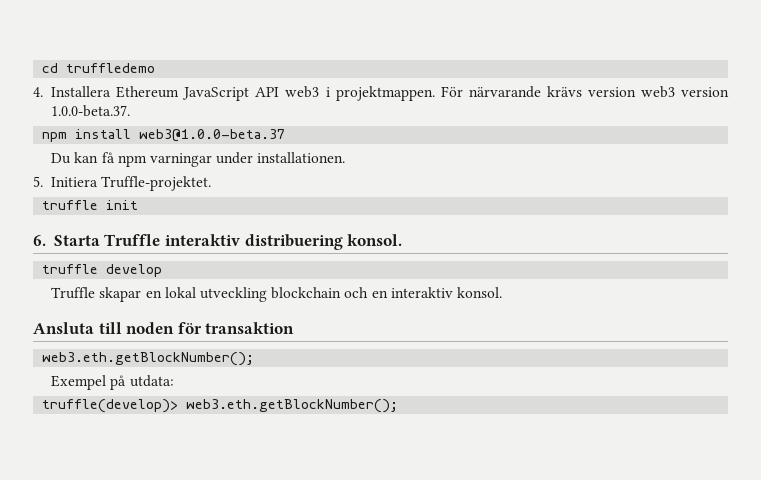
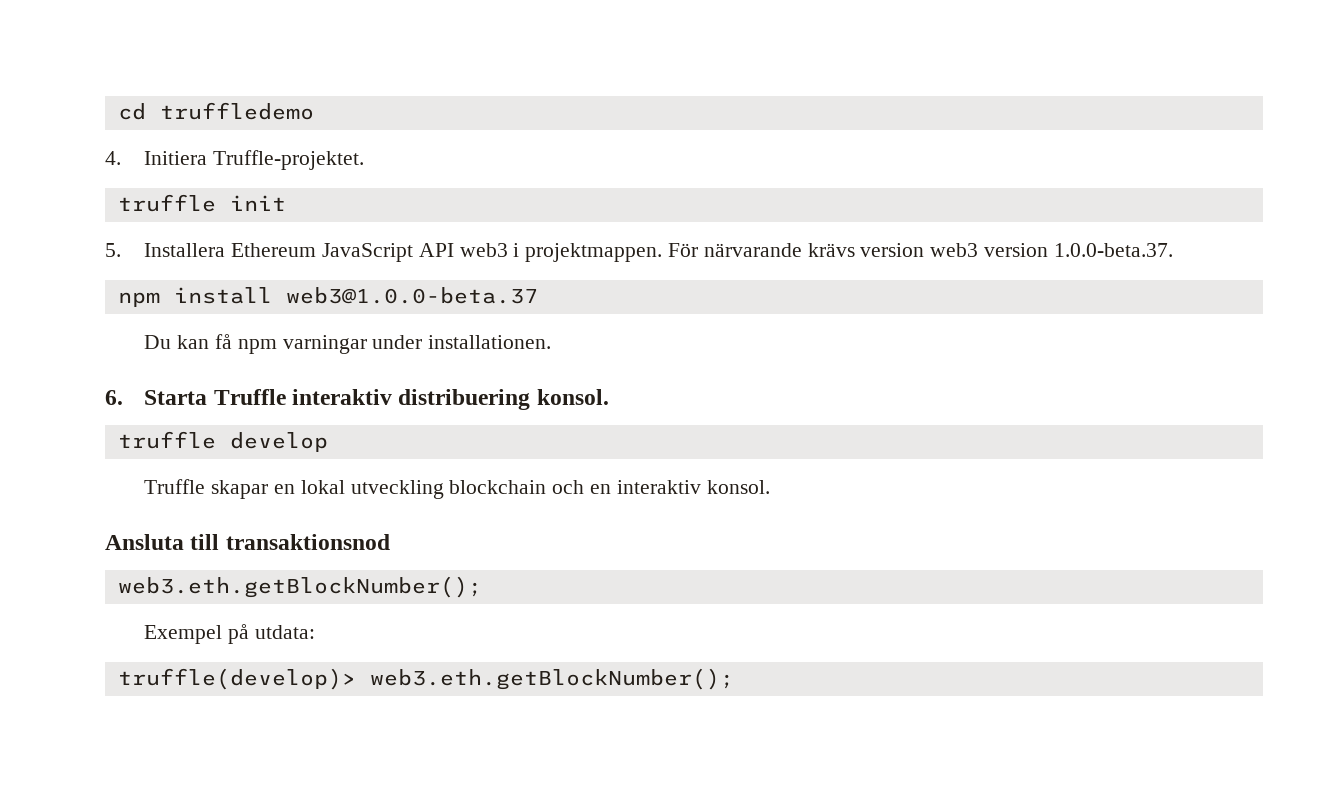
- 4. Installera Ethereum JavaScript API web3 i projektmappen.
+ 4. Initiera Truffle-projektet.
+ truffle init
+ 5. Installera Ethereum JavaScript API web3 i projektmappen.
- 5. Initiera Truffle-projektet.
- truffle init
- Ansluta till noden för transaktion
+ Ansluta till transaktionsnod

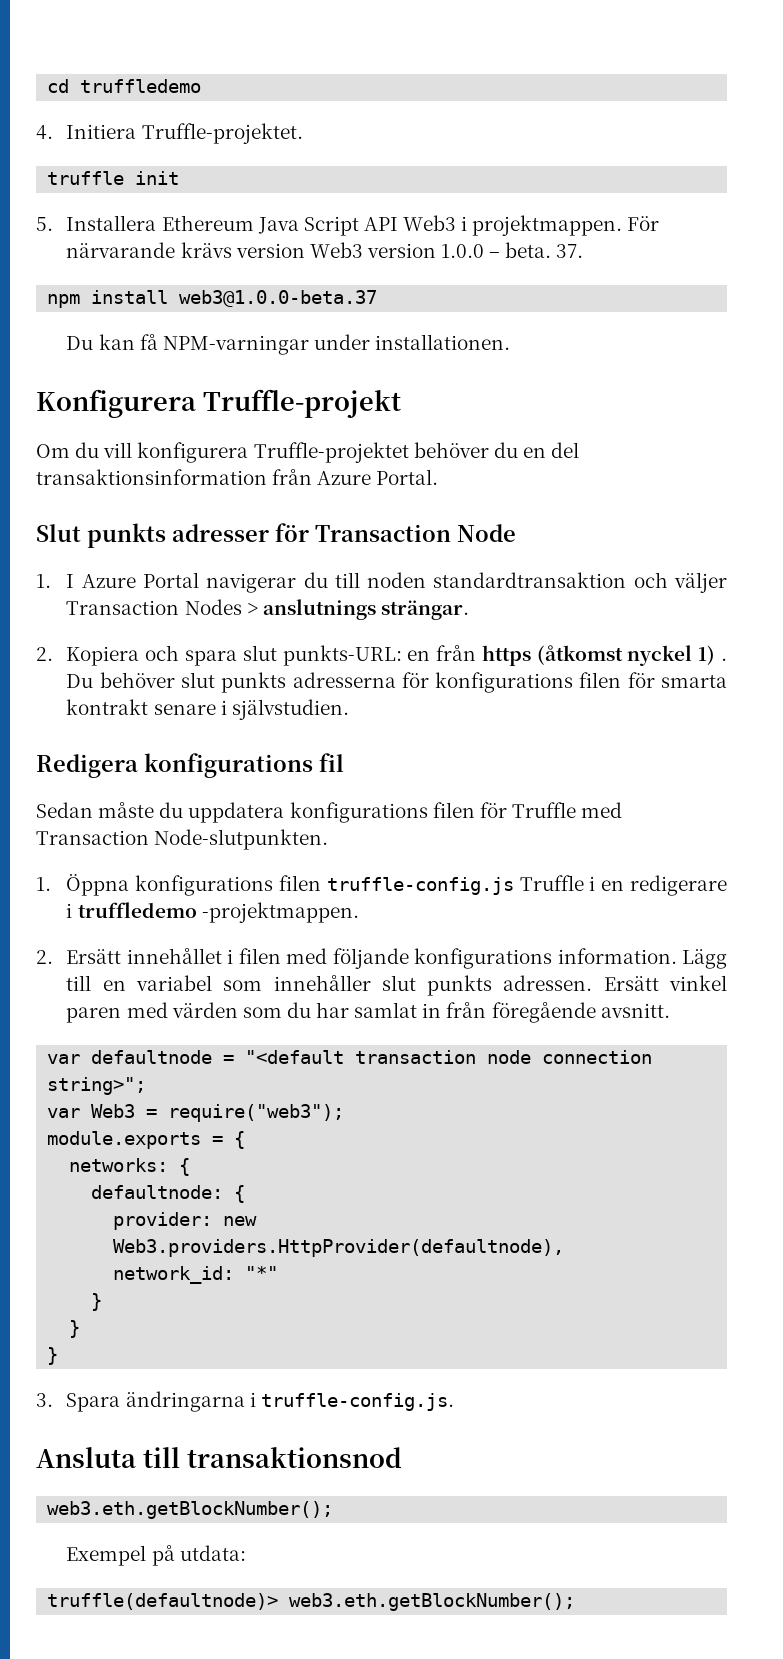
- 5. Installera Ethereum JavaScript API web3 i projektmappen.
+ 5. Installera Ethereum Java Script API Web3 i projektmappen.
- För närvarande krävs version web3 version 1.0.0-beta.37.
+ För närvarande krävs version Web3 version 1.0.0 – beta. 37.
- Du kan få npm varningar under installationen.
+ Du kan få NPM-varningar under installationen.
- 6. Starta Truffle interaktiv distribuering konsol.
- truffle develop
- Truffle skapar en lokal utveckling blockchain och en interaktiv konsol.
+ Konfigurera Truffle-projekt
+ Om du vill konfigurera Truffle-projektet behöver du en del transaktionsinformation från Azure Portal.
+ Slut punkts adresser för Transaction Node
+ 1. I Azure Portal navigerar du till noden standardtransaktion och väljer Transaction Nodes > anslutnings strängar.
+ 2. Kopiera och spara slut punkts-URL: en från https (åtkomst nyckel 1) . Du behöver slut punkts adresserna för konfigurations filen för smarta kontrakt senare i självstudien.
+ Redigera konfigurations fil
+ Sedan måste du uppdatera konfigurations filen för Truffle med Transaction Node-slutpunkten.
+ 1. Öppna konfigurations filen truffle-config.js Truffle i en redigerare i truffledemo -projektmappen.
+ 2. Ersätt innehållet i filen med följande konfigurations information. Lägg till en variabel som innehåller slut punkts adressen. Ersätt vinkel paren med värden som du har samlat in från föregående avsnitt.
+ var defaultnode = "<default transaction node connection string>";
+ var Web3 = require("web3");
+ module.exports = {
+ networks: {
+ defaultnode: {
+ provider: new Web3.providers.HttpProvider(defaultnode),
+ network_id: "*"
+ }
+ }
+ }
+ 3. Spara ändringarna i truffle-config.js.
- truffle(develop)> web3.eth.getBlockNumber();
+ truffle(defaultnode)> web3.eth.getBlockNumber();

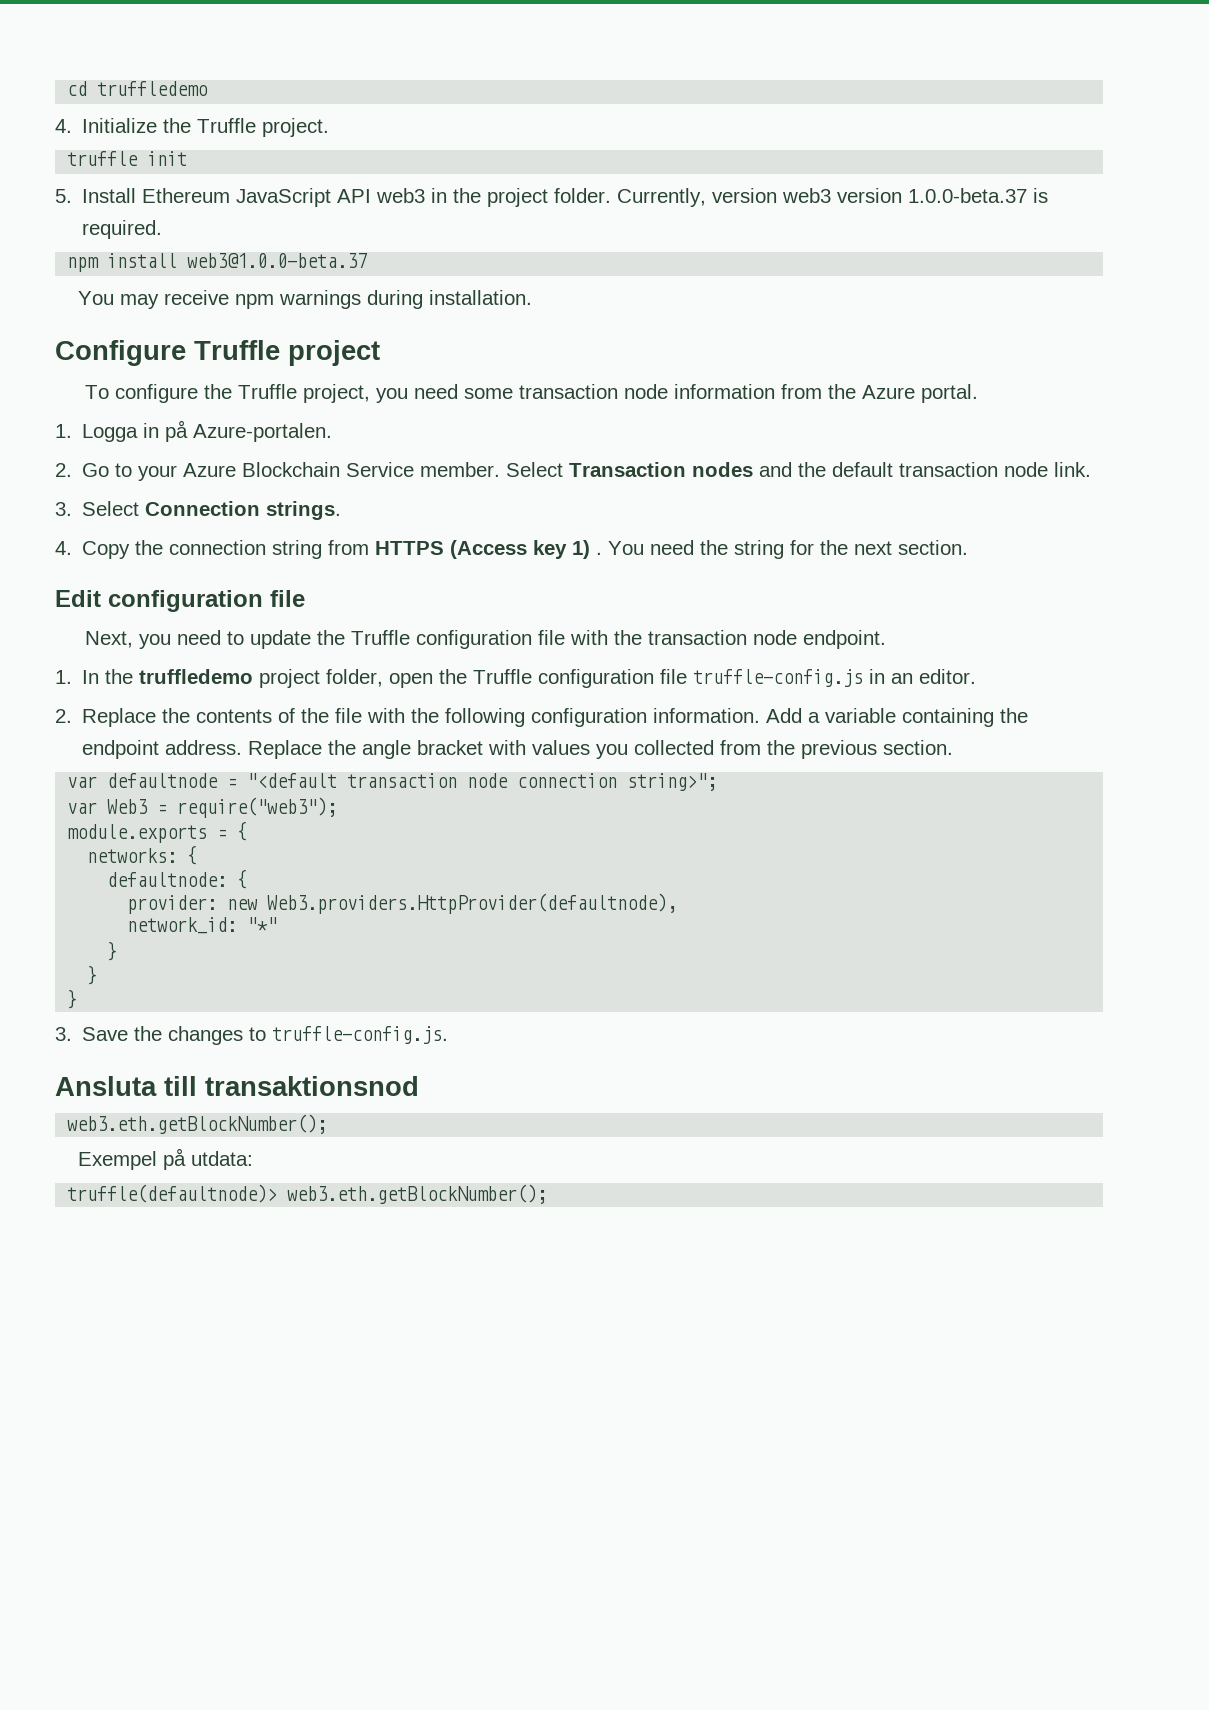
- 4. Initiera Truffle-projektet.
+ 4. Initialize the Truffle project.
- 5. Installera Ethereum Java Script API Web3 i projektmappen. För närvarande krävs version Web3 version 1.0.0 – beta. 37.
+ 5. Install Ethereum JavaScript API web3 in the project folder. Currently, version web3 version 1.0.0-beta.37 is required.
  npm install web3@1.0.0-beta.37
- Du kan få NPM-varningar under installationen.
- Konfigurera Truffle-projekt
- Om du vill konfigurera Truffle-projektet behöver du en del transaktionsinformation från Azure Portal.
- Slut punkts adresser för Transaction Node
- 1. I Azure Portal navigerar du till noden standardtransaktion och väljer Transaction Nodes > anslutnings strängar.
- 2. Kopiera och spara slut punkts-URL: en från https (åtkomst nyckel 1) . Du behöver slut punkts adresserna för konfigurations filen för smarta kontrakt senare i självstudien.
- Redigera konfigurations fil
- Sedan måste du uppdatera konfigurations filen för Truffle med Transaction Node-slutpunkten.
- 1. Öppna konfigurations filen truffle-config.js Truffle i en redigerare i truffledemo -projektmappen.
- 2. Ersätt innehållet i filen med följande konfigurations information. Lägg till en variabel som innehåller slut punkts adressen. Ersätt vinkel paren med värden som du har samlat in från föregående avsnitt.
+ You may receive npm warnings during installation.
+ Configure Truffle project
+ To configure the Truffle project, you need some transaction node information from the Azure portal.
+ 1. Logga in på Azure-portalen.
+ 2. Go to your Azure Blockchain Service member. Select Transaction nodes and the default transaction node link.
+ 3. Select Connection strings.
+ 4. Copy the connection string from HTTPS (Access key 1) . You need the string for the next section.
+ Edit configuration file
+ Next, you need to update the Truffle configuration file with the transaction node endpoint.
+ 1. In the truffledemo project folder, open the Truffle configuration file truffle-config.js in an editor.
+ 2. Replace the contents of the file with the following configuration information. Add a variable containing the endpoint address. Replace the angle bracket with values you collected from the previous section.
- 3. Spara ändringarna i truffle-config.js.
+ 3. Save the changes to truffle-config.js.

